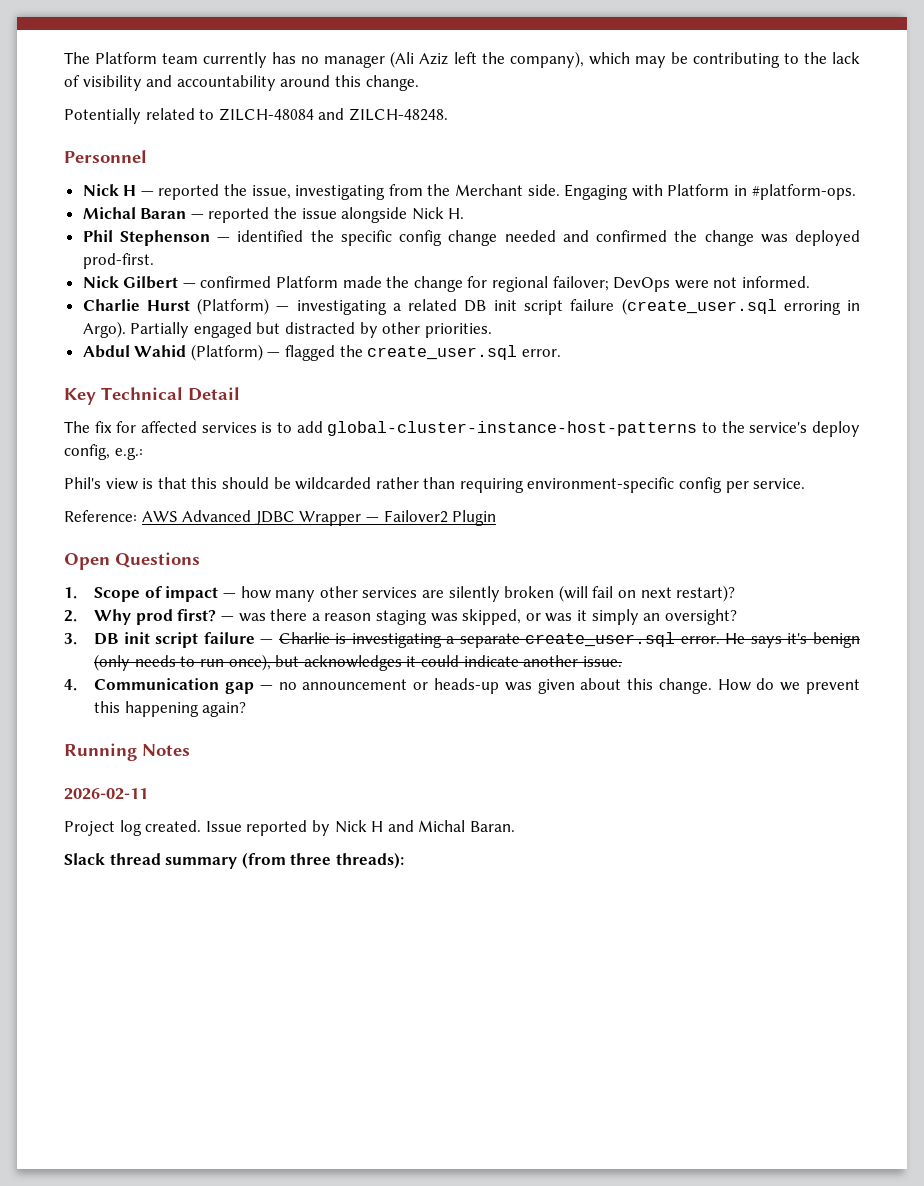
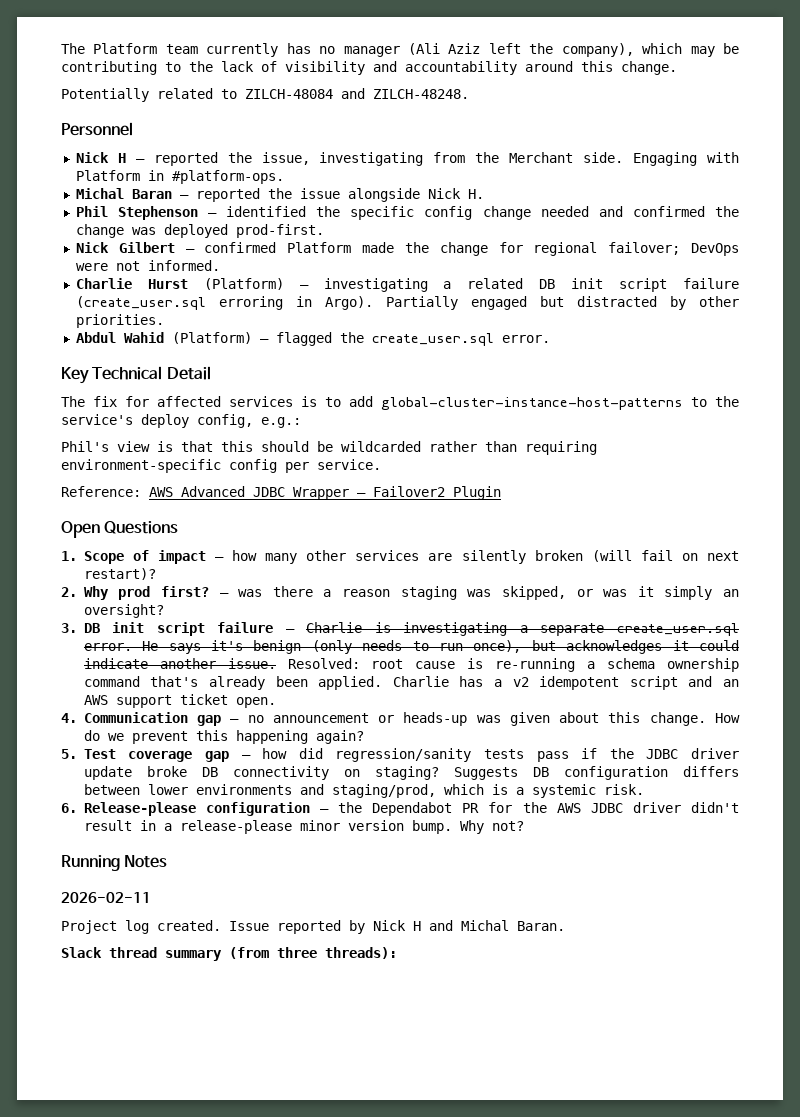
+ Resolved: root cause is re-running a schema ownership command that's already been applied. Charlie has a v2 idempotent script and an AWS support ticket open.
+ 5. Test coverage gap — how did regression/sanity tests pass if the JDBC driver update broke DB connectivity on staging? Suggests DB configuration differs between lower environments and staging/prod, which is a systemic risk.
+ 6. Release-please configuration — the Dependabot PR for the AWS JDBC driver didn't result in a release-please minor version bump. Why not?

